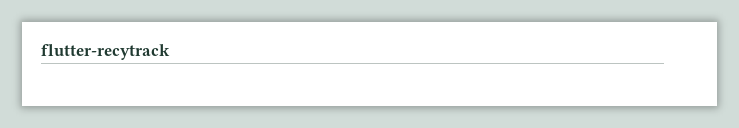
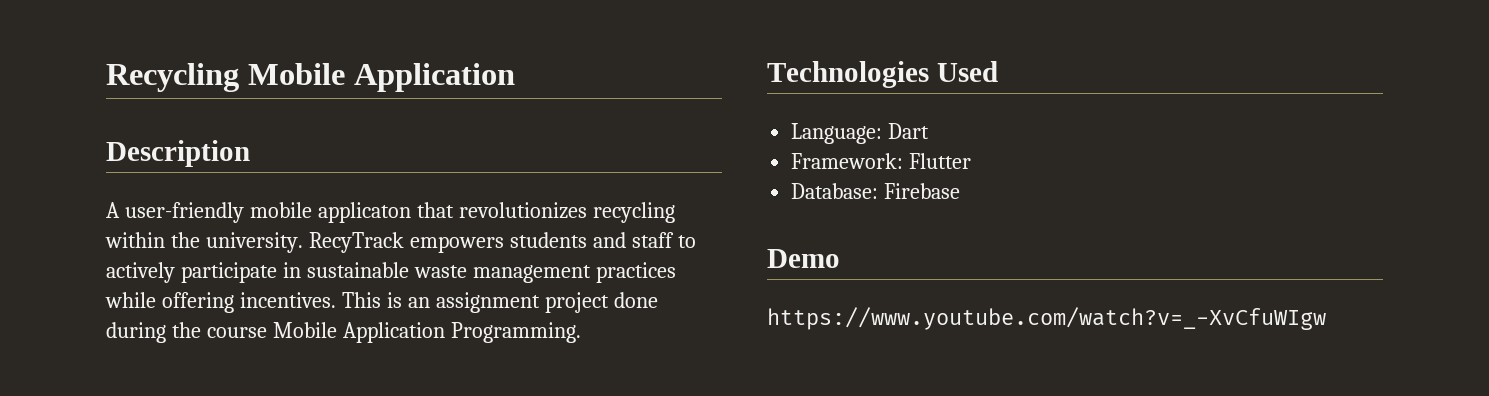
- flutter-recytrack
+ Recycling Mobile Application
+ Description
+ A user-friendly mobile applicaton that revolutionizes recycling within the university. RecyTrack empowers students and staff to actively participate in sustainable waste management practices while offering incentives. This is an assignment project done during the course Mobile Application Programming.
+ Technologies Used
+ Language: Dart
+ Framework: Flutter
+ Database: Firebase
+ Demo
+ https://www.youtube.com/watch?v=_-XvCfuWIgw

